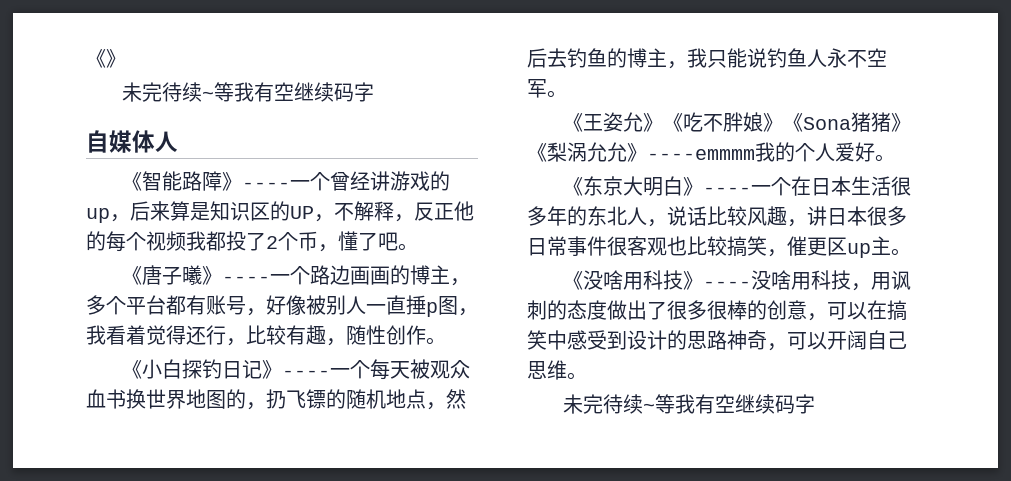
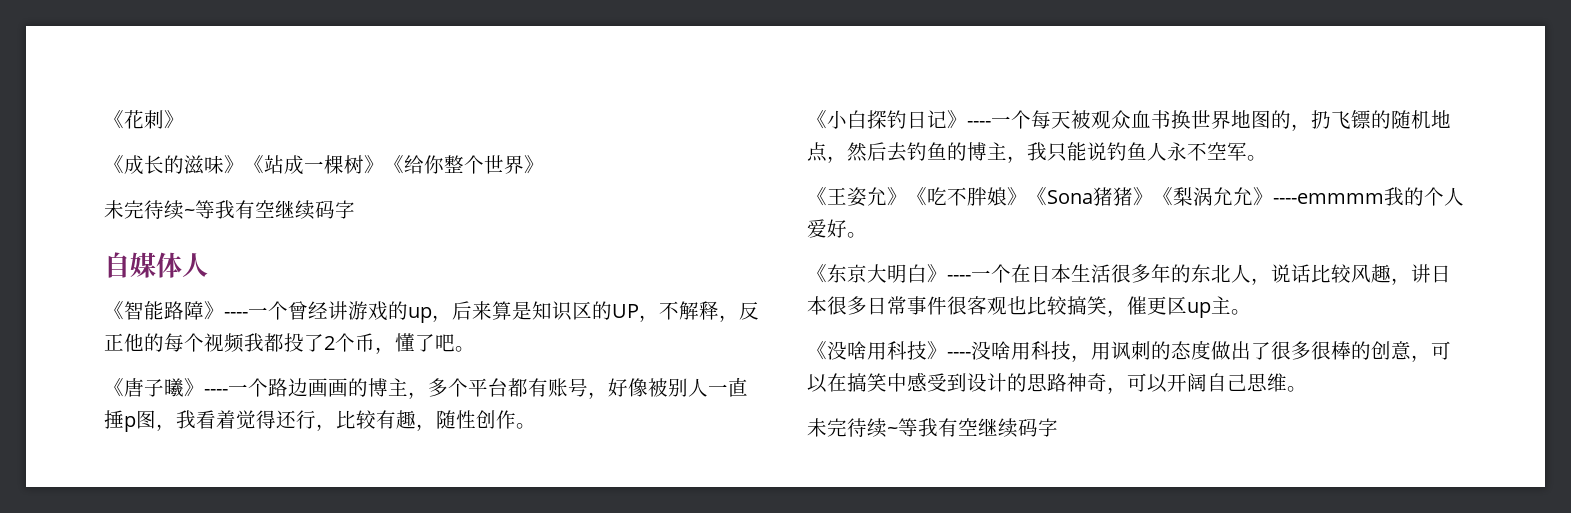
- 《》
+ 《花刺》
+ 《成长的滋味》《站成一棵树》《给你整个世界》

